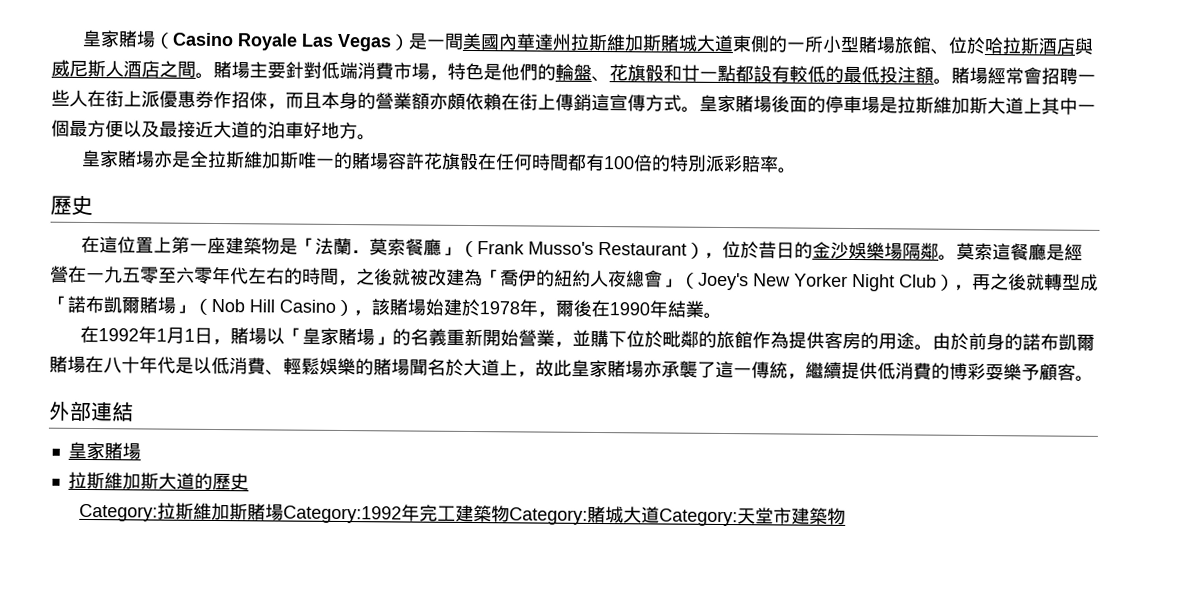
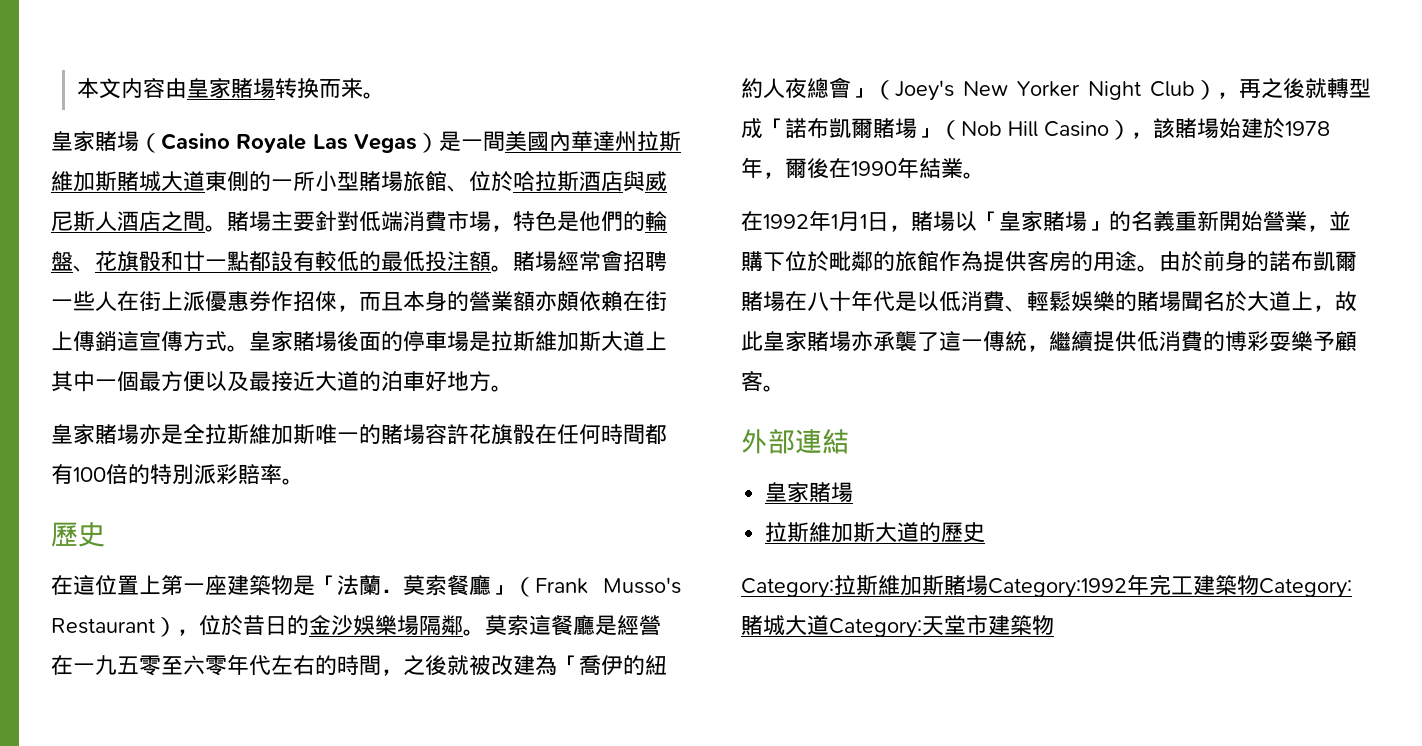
+ 本文内容由皇家賭場转换而来。

